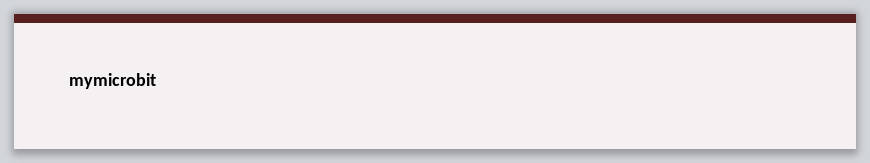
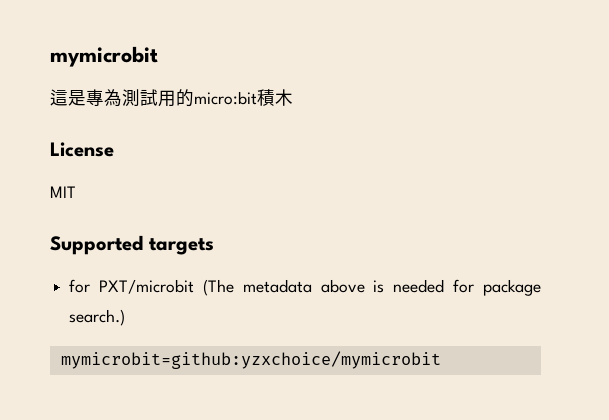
+ 這是專為測試用的micro:bit積木
+ License
+ MIT
+ Supported targets
+ for PXT/microbit (The metadata above is needed for package search.)
+ mymicrobit=github:yzxchoice/mymicrobit

